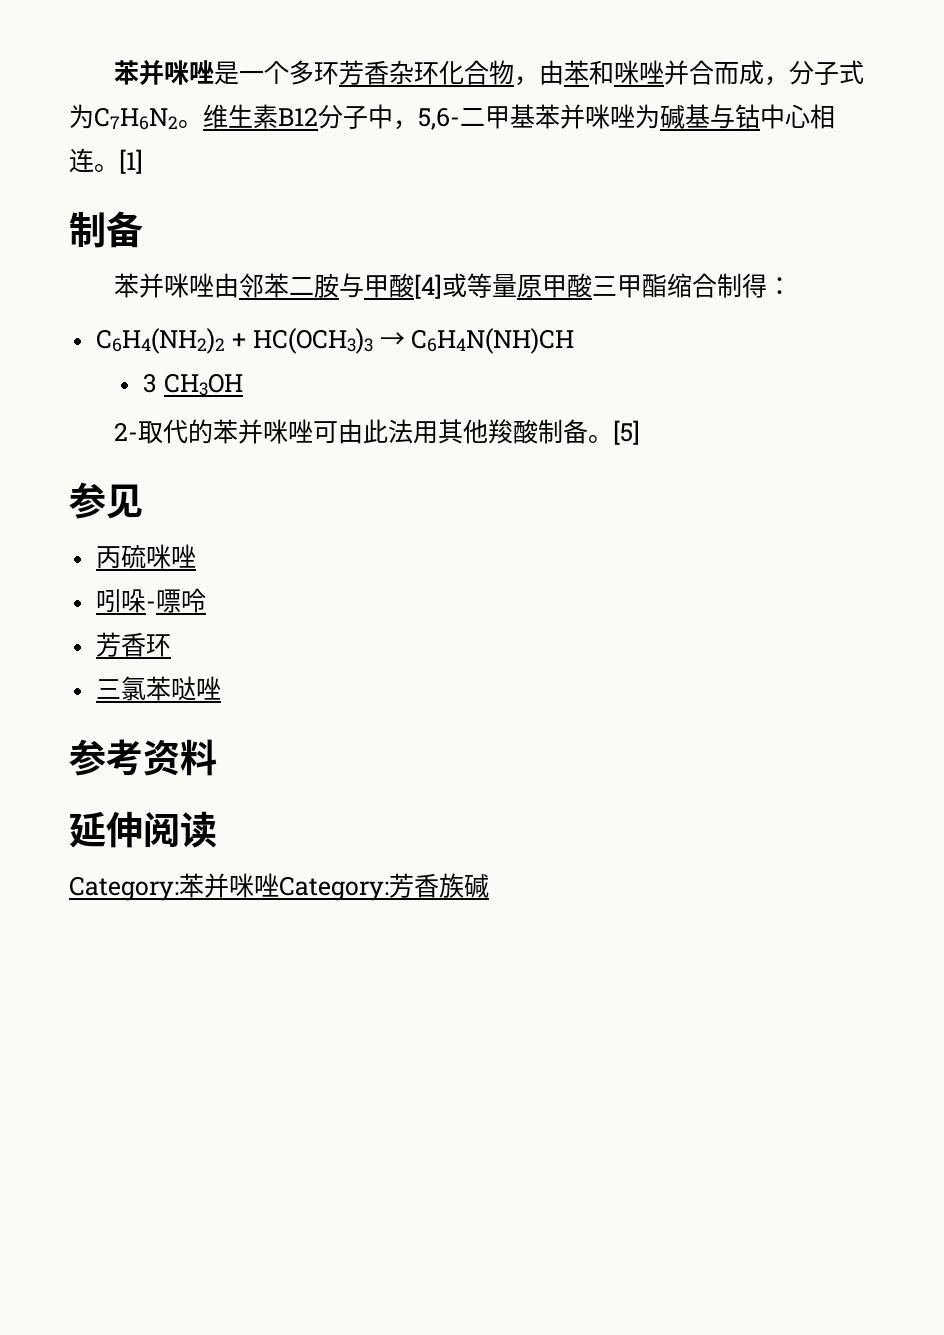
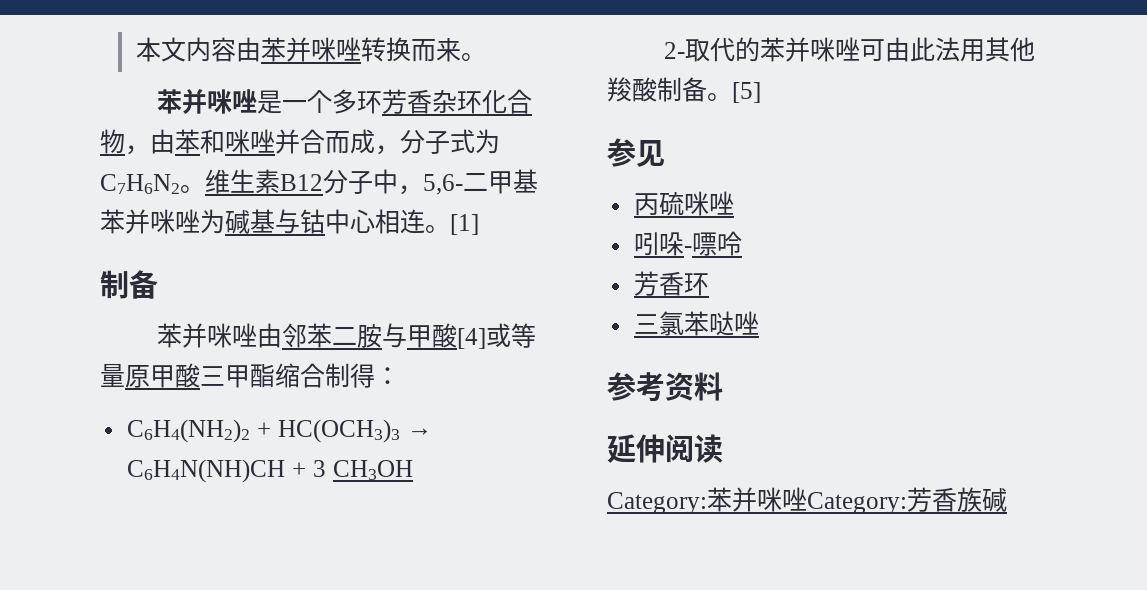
+ 本文内容由苯并咪唑转换而来。
- C6H4(NH2)2 + HC(OCH3)3 → C6H4N(NH)CH
- 3 CH3OH
+ C6H4(NH2)2 + HC(OCH3)3 → C6H4N(NH)CH + 3 CH3OH

